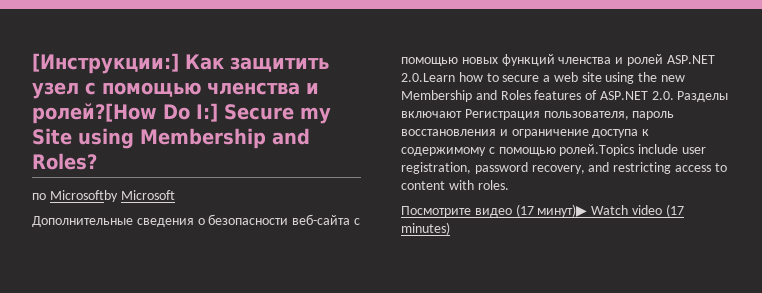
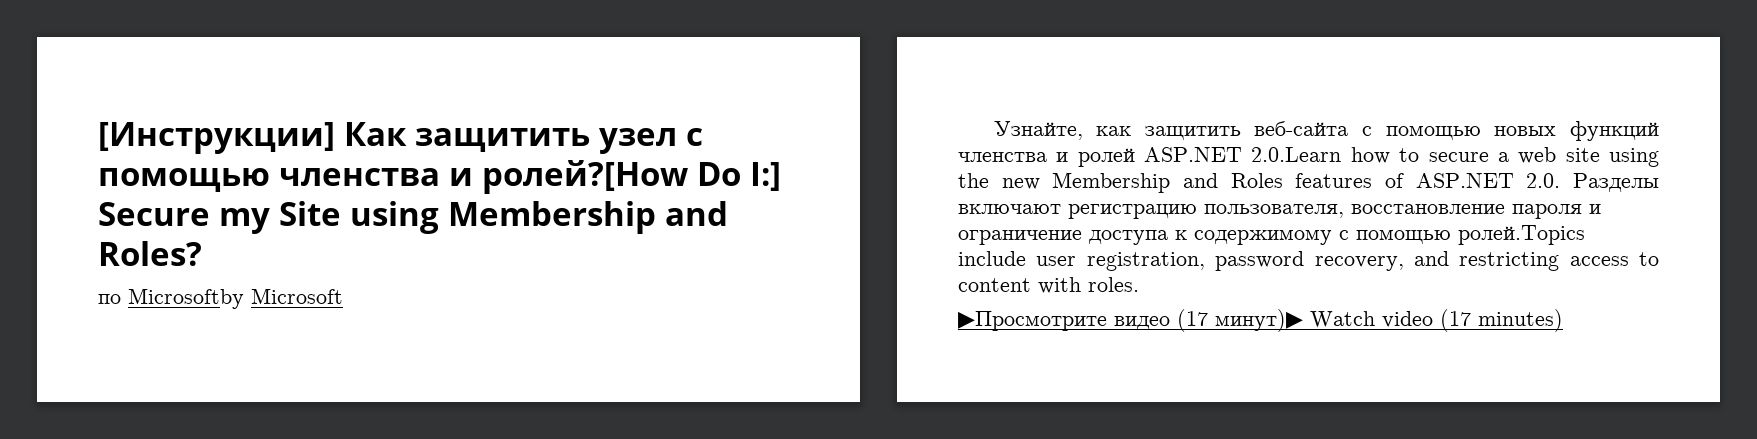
- [Инструкции:] Как защитить узел с помощью членства и ролей?[How Do I:] Secure my Site using Membership and Roles?
+ [Инструкции] Как защитить узел с помощью членства и ролей?[How Do I:] Secure my Site using Membership and Roles?
- Дополнительные сведения о безопасности веб-сайта с помощью новых функций членства и ролей ASP.NET 2.0.Learn how to secure a web site using the new Membership and Roles features of ASP.NET 2.0. Разделы включают Регистрация пользователя, пароль восстановления и ограничение доступа к содержимому с помощью ролей.Topics include user registration, password recovery, and restricting access to content with roles.
+ Узнайте, как защитить веб-сайта с помощью новых функций членства и ролей ASP.NET 2.0.Learn how to secure a web site using the new Membership and Roles features of ASP.NET 2.0. Разделы включают регистрацию пользователя, восстановление пароля и ограничение доступа к содержимому с помощью ролей.Topics include user registration, password recovery, and restricting access to content with roles.
- Посмотрите видео (17 минут)▶ Watch video (17 minutes)
+ ▶Просмотрите видео (17 минут)▶ Watch video (17 minutes)

